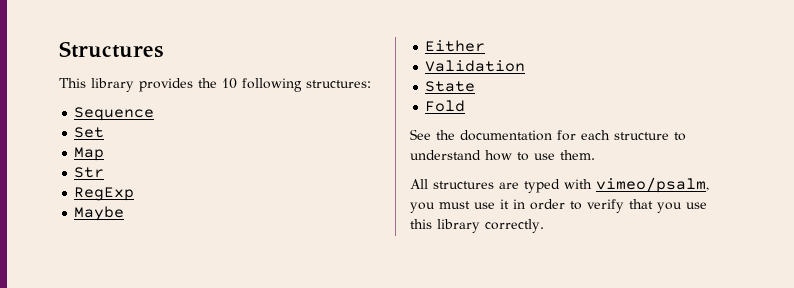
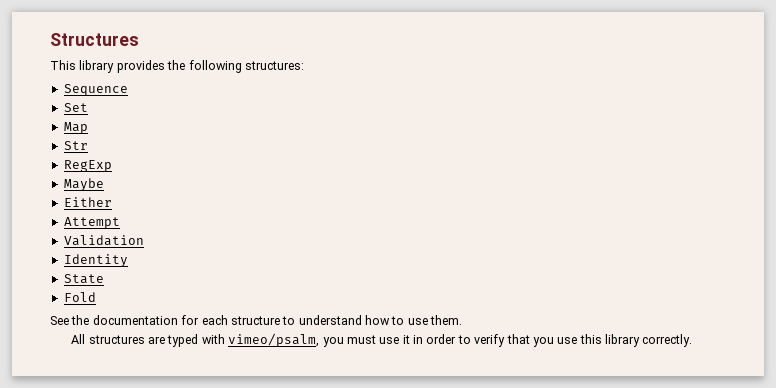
- This library provides the 10 following structures:
+ This library provides the following structures:
+ Attempt
+ Identity

